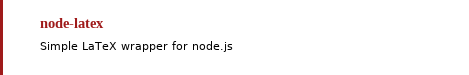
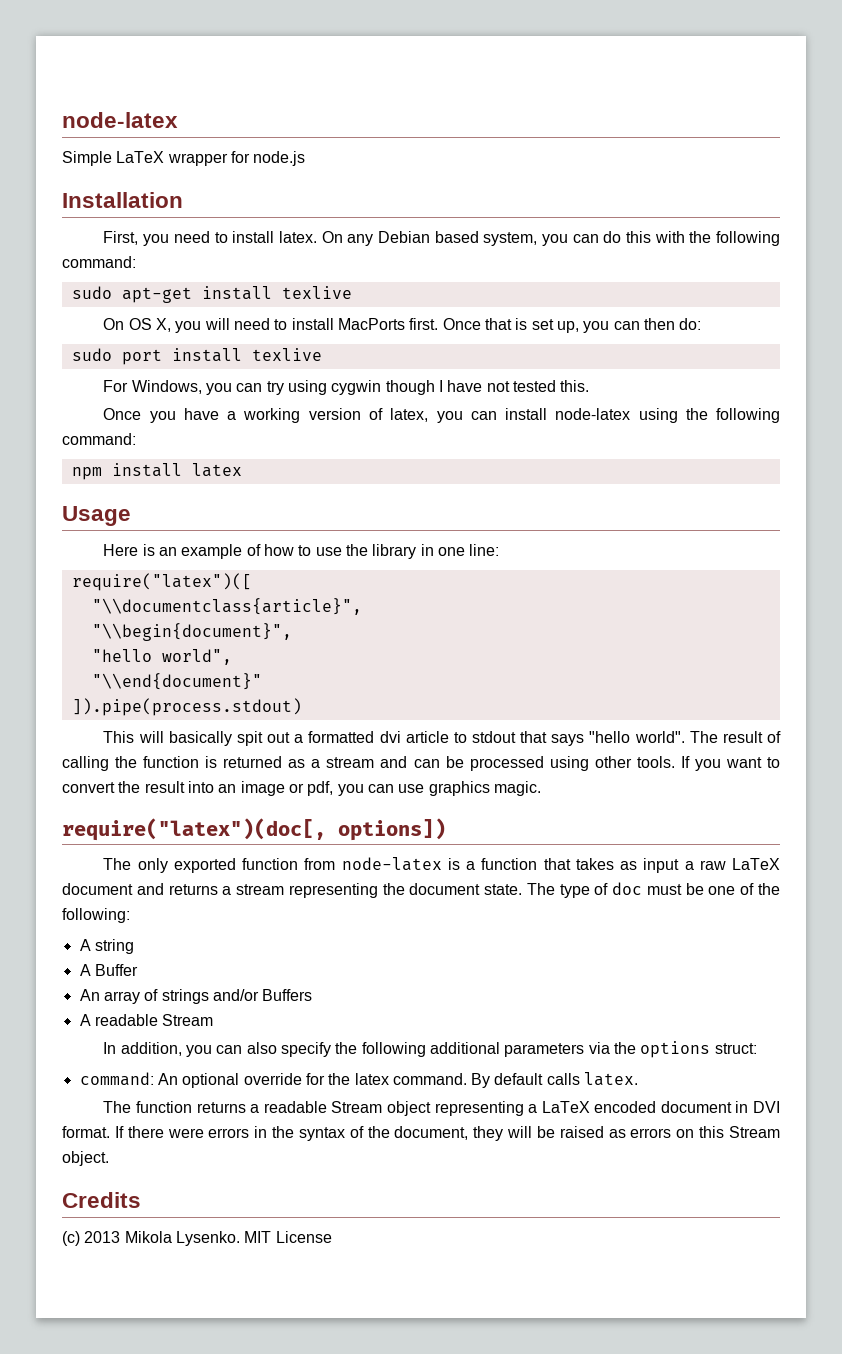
+ Installation
+ First, you need to install latex. On any Debian based system, you can do this with the following command:
+ sudo apt-get install texlive
+ On OS X, you will need to install MacPorts first. Once that is set up, you can then do:
+ sudo port install texlive
+ For Windows, you can try using cygwin though I have not tested this.
+ Once you have a working version of latex, you can install node-latex using the following command:
+ npm install latex
+ Usage
+ Here is an example of how to use the library in one line:
+ require("latex")([
+ "\\documentclass{article}",
+ "\\begin{document}",
+ "hello world",
+ "\\end{document}"
+ ]).pipe(process.stdout)
+ This will basically spit out a formatted dvi article to stdout that says "hello world". The result of calling the function is returned as a stream and can be processed using other tools. If you want to convert the result into an image or pdf, you can use graphics magic.
+ require("latex")(doc[, options])
+ The only exported function from node-latex is a function that takes as input a raw LaTeX document and returns a stream representing the document state. The type of doc must be one of the following:
+ A string
+ A Buffer
+ An array of strings and/or Buffers
+ A readable Stream
+ In addition, you can also specify the following additional parameters via the options struct:
+ command: An optional override for the latex command. By default calls latex.
+ The function returns a readable Stream object representing a LaTeX encoded document in DVI format. If there were errors in the syntax of the document, they will be raised as errors on this Stream object.
+ Credits
+ (c) 2013 Mikola Lysenko. MIT License

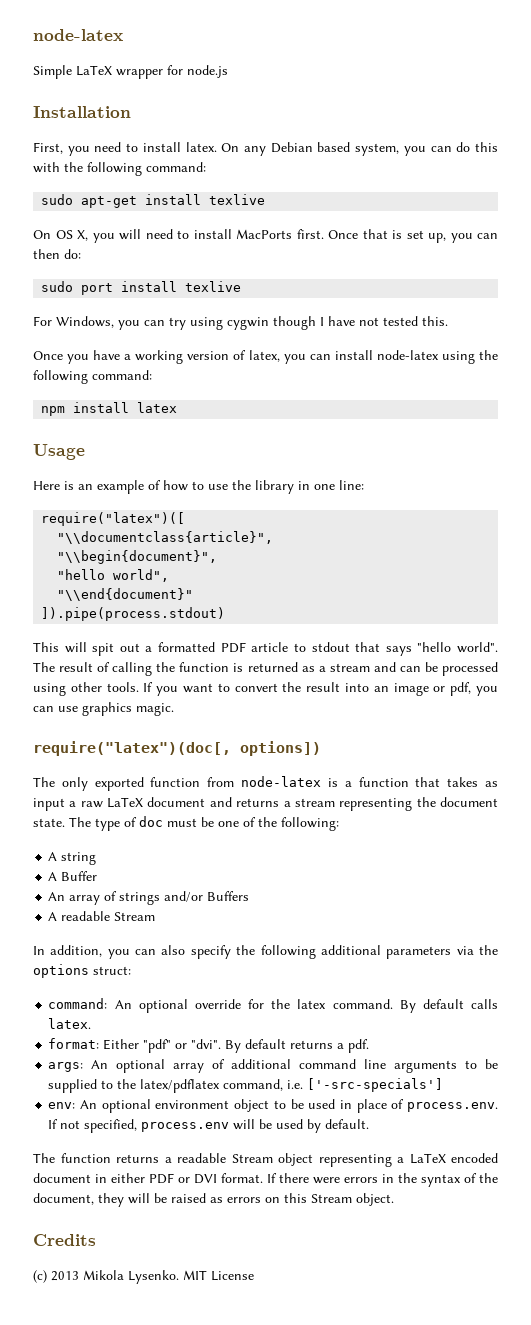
- This will basically spit out a formatted dvi article to stdout that says "hello world".
+ This will spit out a formatted PDF article to stdout that says "hello world".
+ format: Either "pdf" or "dvi". By default returns a pdf.
+ args: An optional array of additional command line arguments to be supplied to the latex/pdflatex command, i.e. ['-src-specials']
+ env: An optional environment object to be used in place of process.env. If not specified, process.env will be used by default.
- The function returns a readable Stream object representing a LaTeX encoded document in DVI format.
+ The function returns a readable Stream object representing a LaTeX encoded document in either PDF or DVI format.

